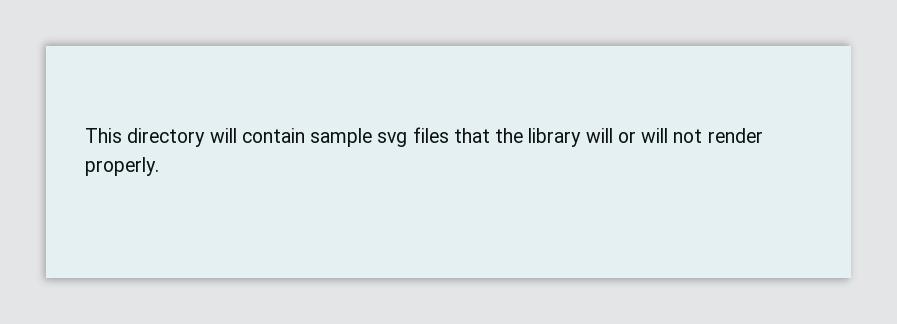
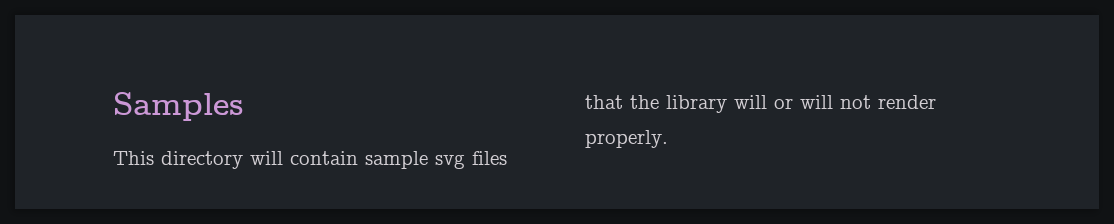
+ Samples

